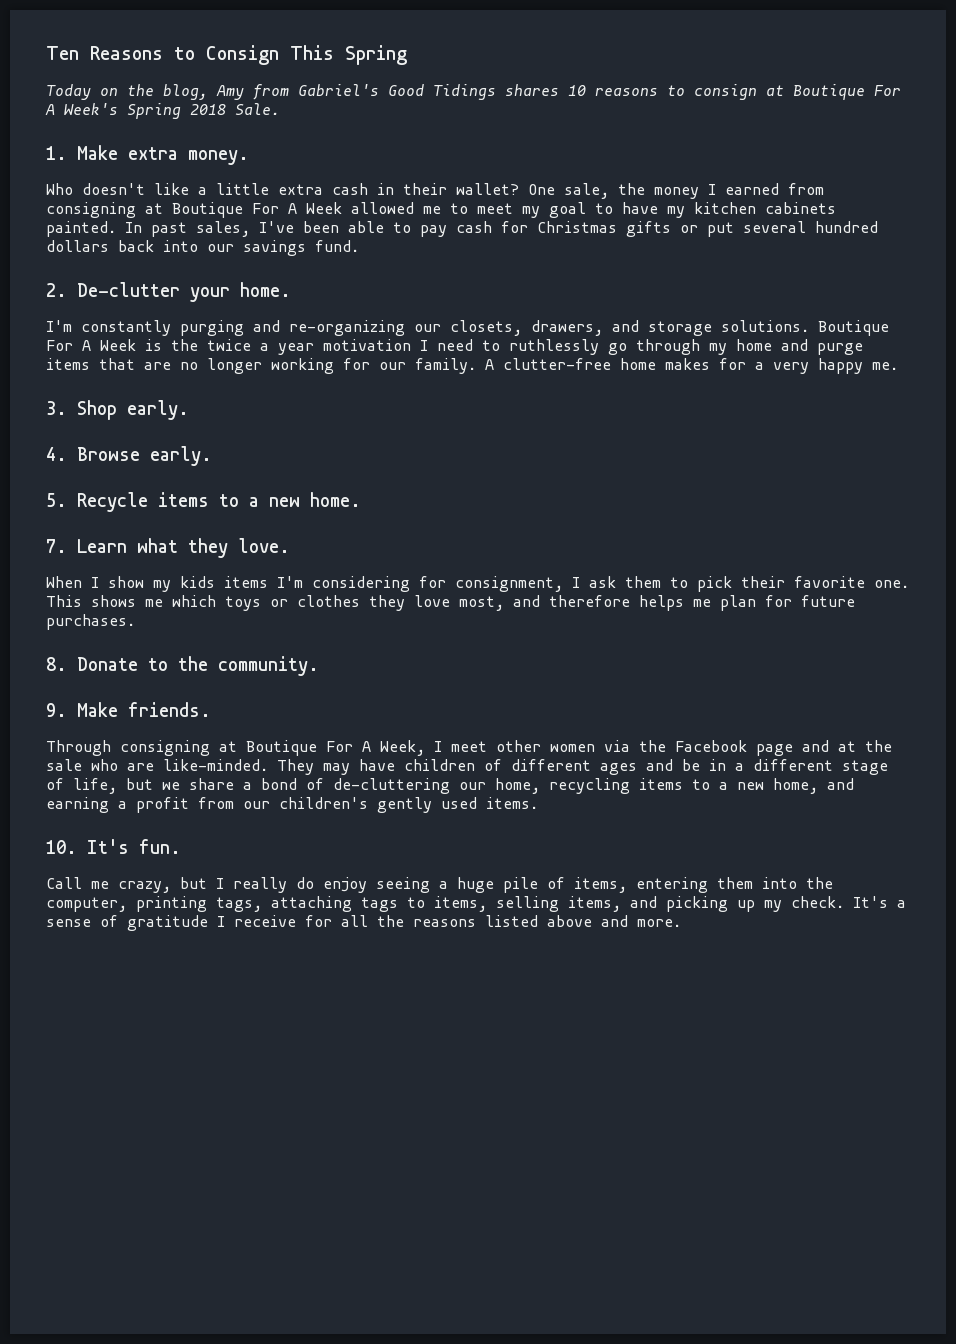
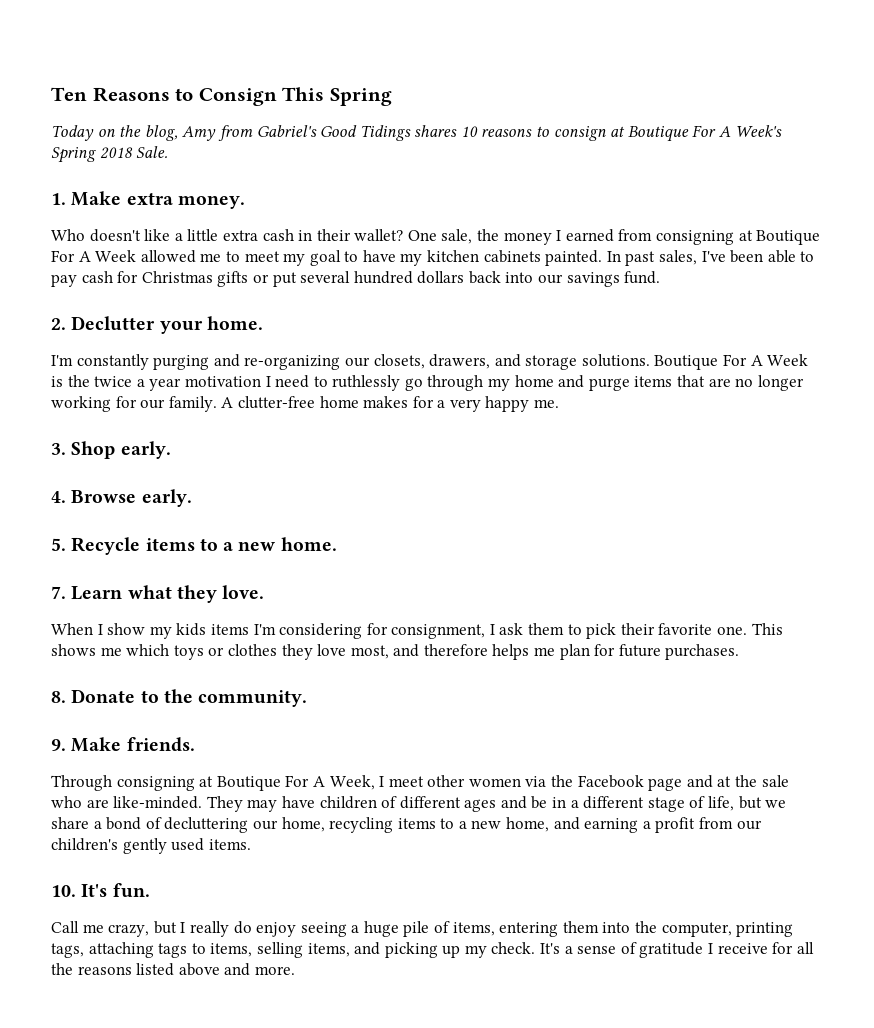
- 2. De-clutter your home.
+ 2. Declutter your home.
- They may have children of different ages and be in a different stage of life, but we share a bond of de-cluttering our home, recycling items to a new home, and earning a profit from our children's gently used items.
+ They may have children of different ages and be in a different stage of life, but we share a bond of decluttering our home, recycling items to a new home, and earning a profit from our children's gently used items.

